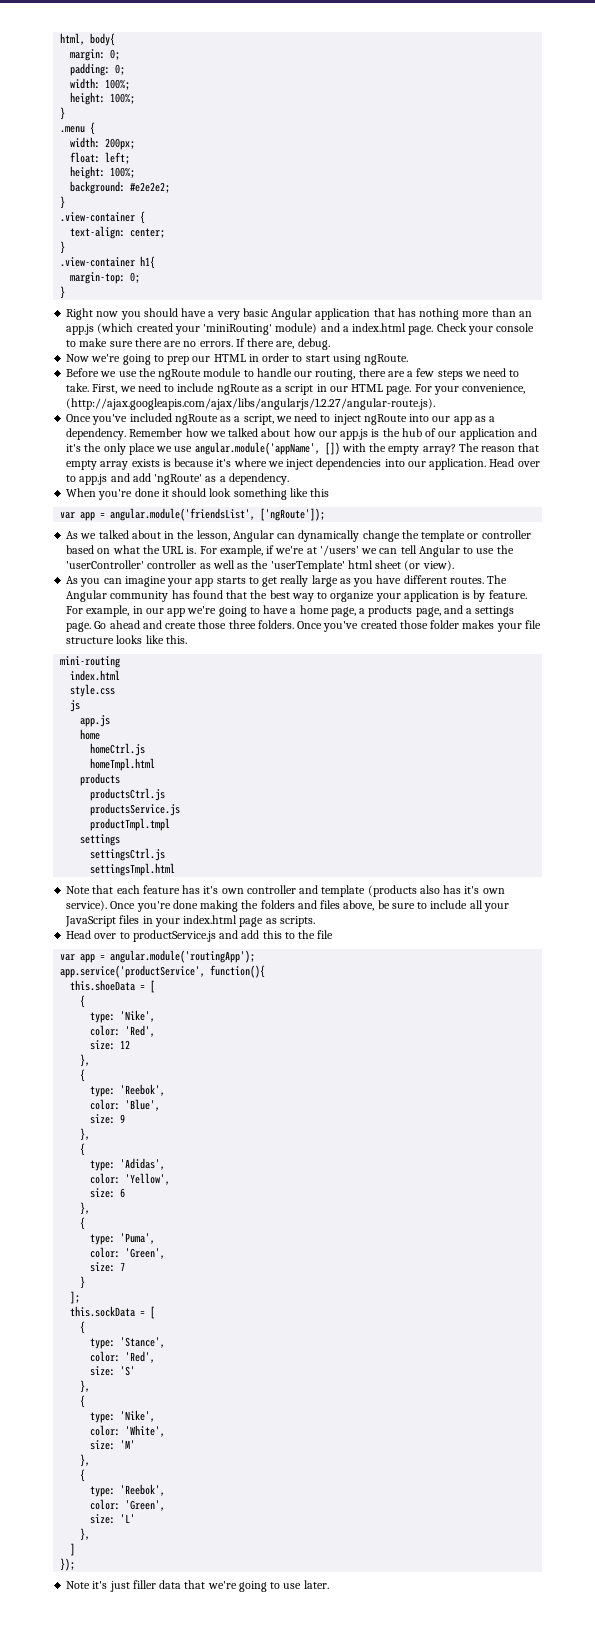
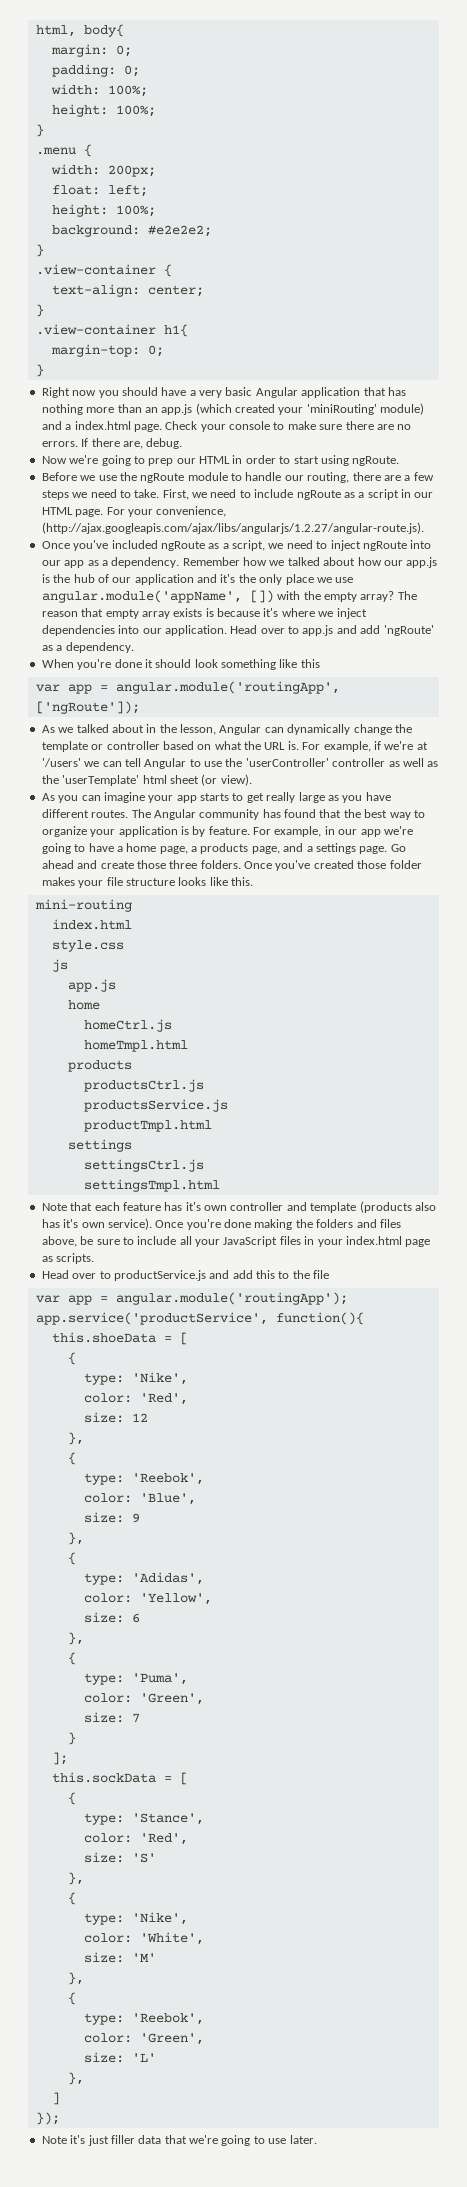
- var app = angular.module('friendsList', ['ngRoute']);
+ var app = angular.module('routingApp', ['ngRoute']);
- productTmpl.tmpl
+ productTmpl.html

